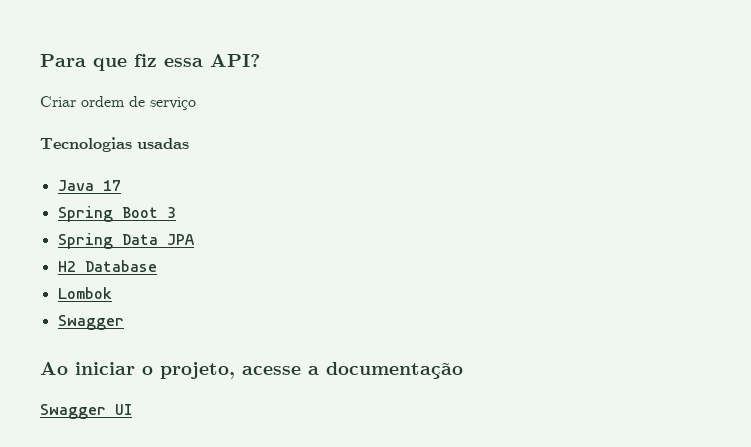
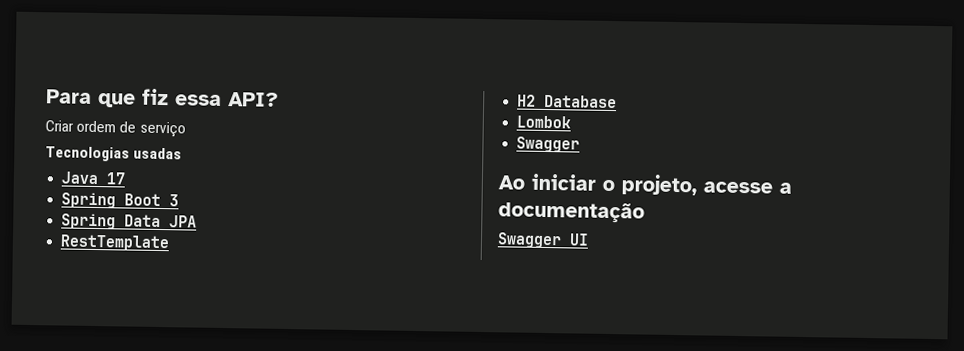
+ RestTemplate

